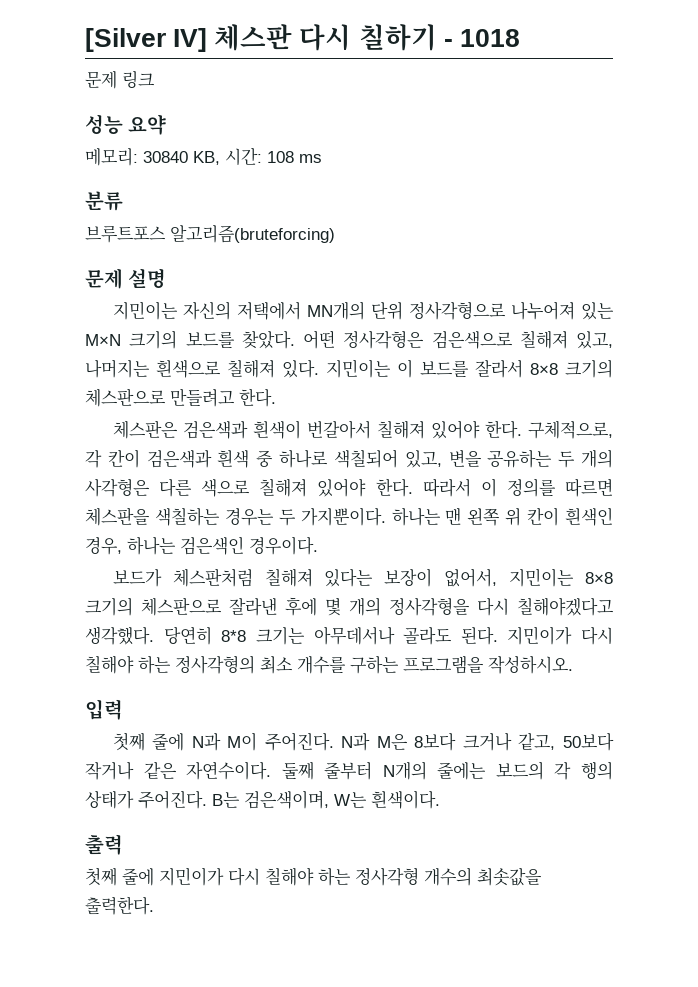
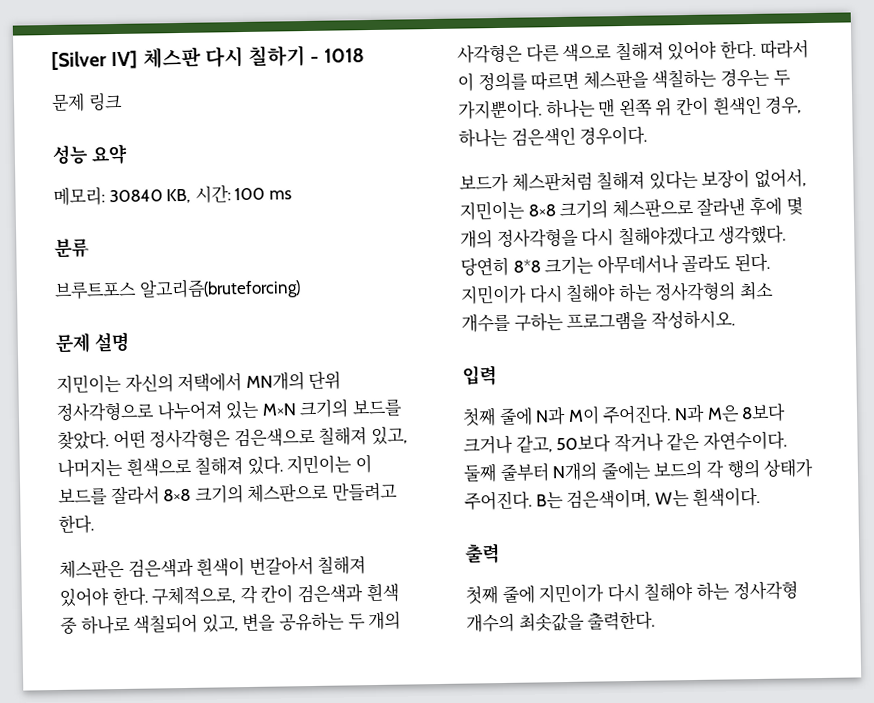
- 메모리: 30840 KB, 시간: 108 ms
+ 메모리: 30840 KB, 시간: 100 ms

